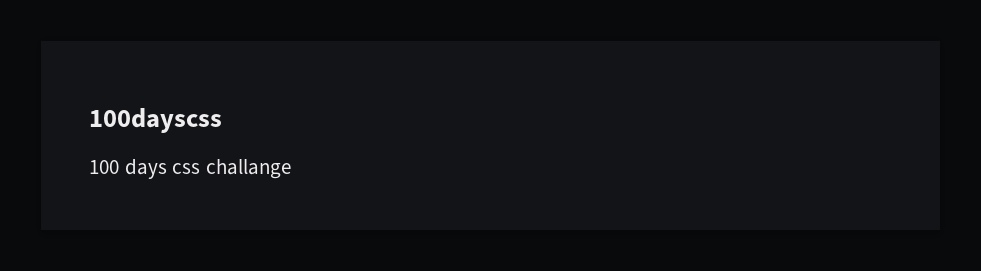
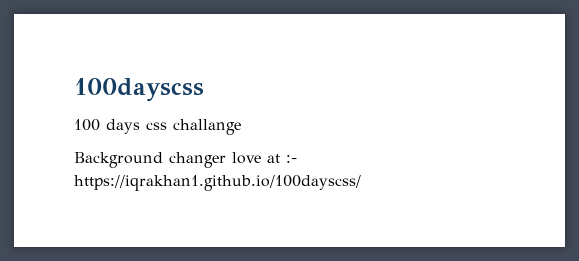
+ Background changer love at :- https://iqrakhan1.github.io/100dayscss/

